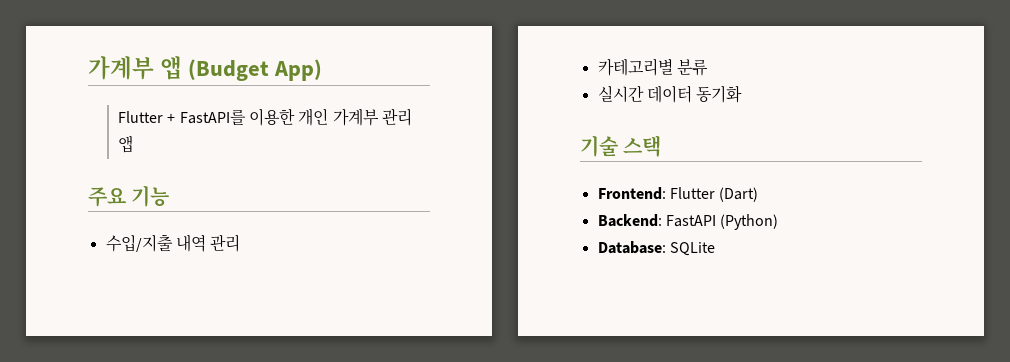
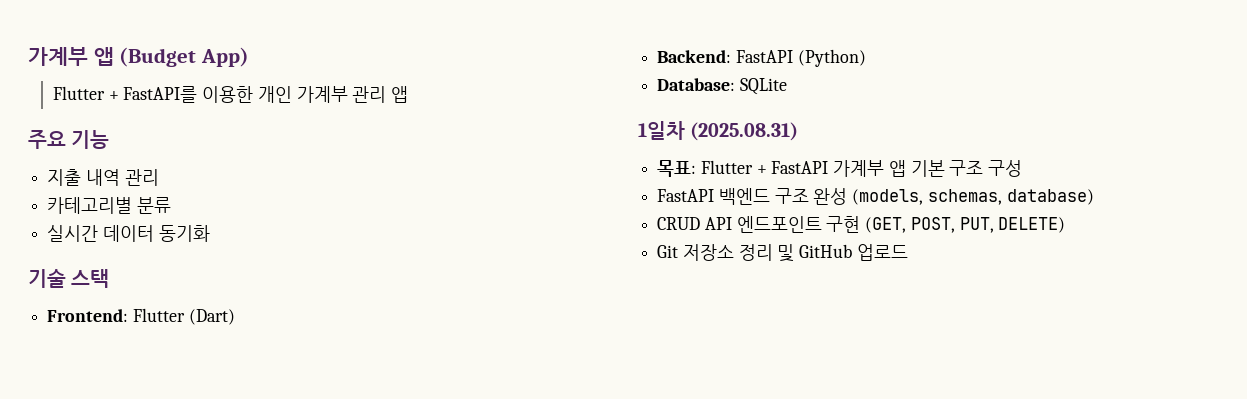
- 수입/지출 내역 관리
+ 지출 내역 관리
+ 1일차 (2025.08.31)
+ 목표: Flutter + FastAPI 가계부 앱 기본 구조 구성
+ FastAPI 백엔드 구조 완성 (models, schemas, database)
+ CRUD API 엔드포인트 구현 (GET, POST, PUT, DELETE)
+ Git 저장소 정리 및 GitHub 업로드

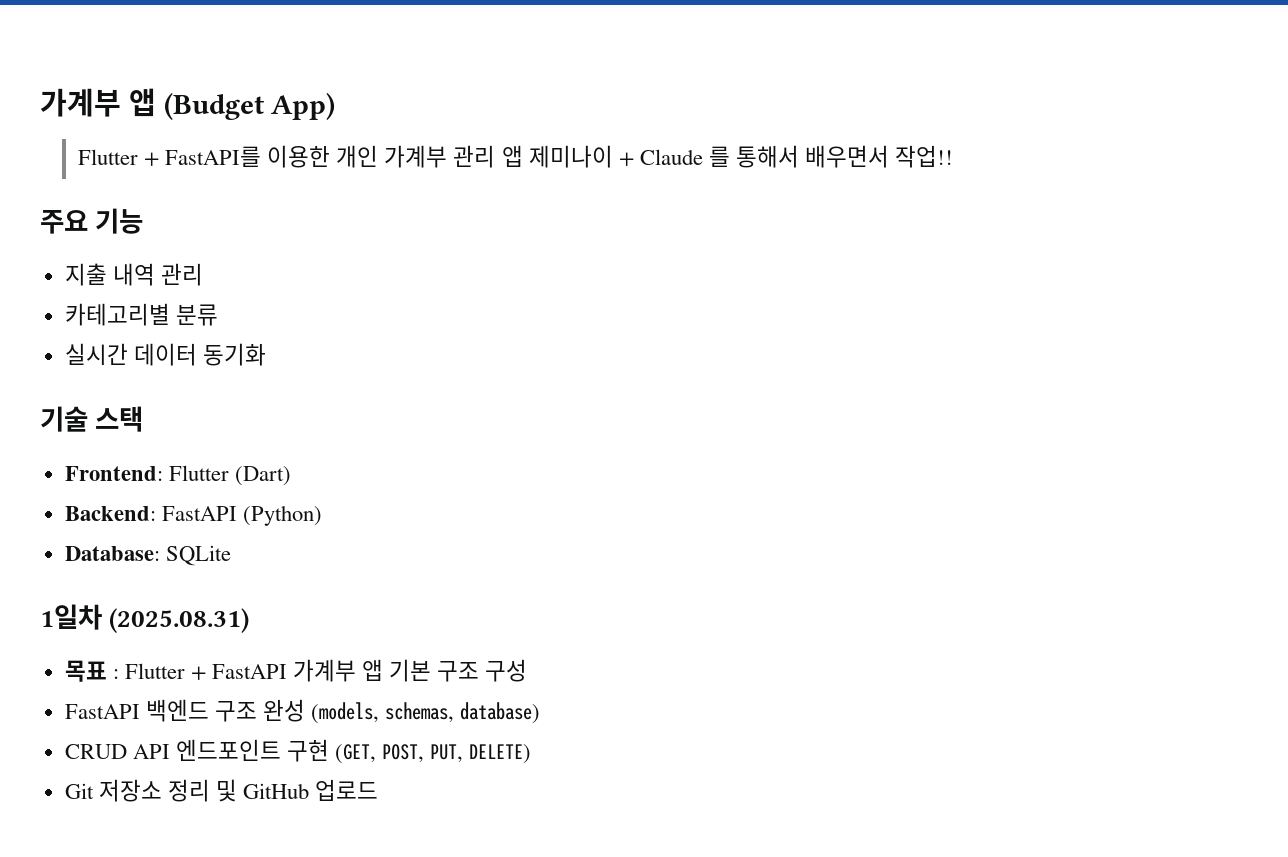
- Flutter + FastAPI를 이용한 개인 가계부 관리 앱
+ Flutter + FastAPI를 이용한 개인 가계부 관리 앱 제미나이 + Claude 를 통해서 배우면서 작업!!
- 목표: Flutter + FastAPI 가계부 앱 기본 구조 구성
+ 목표 : Flutter + FastAPI 가계부 앱 기본 구조 구성

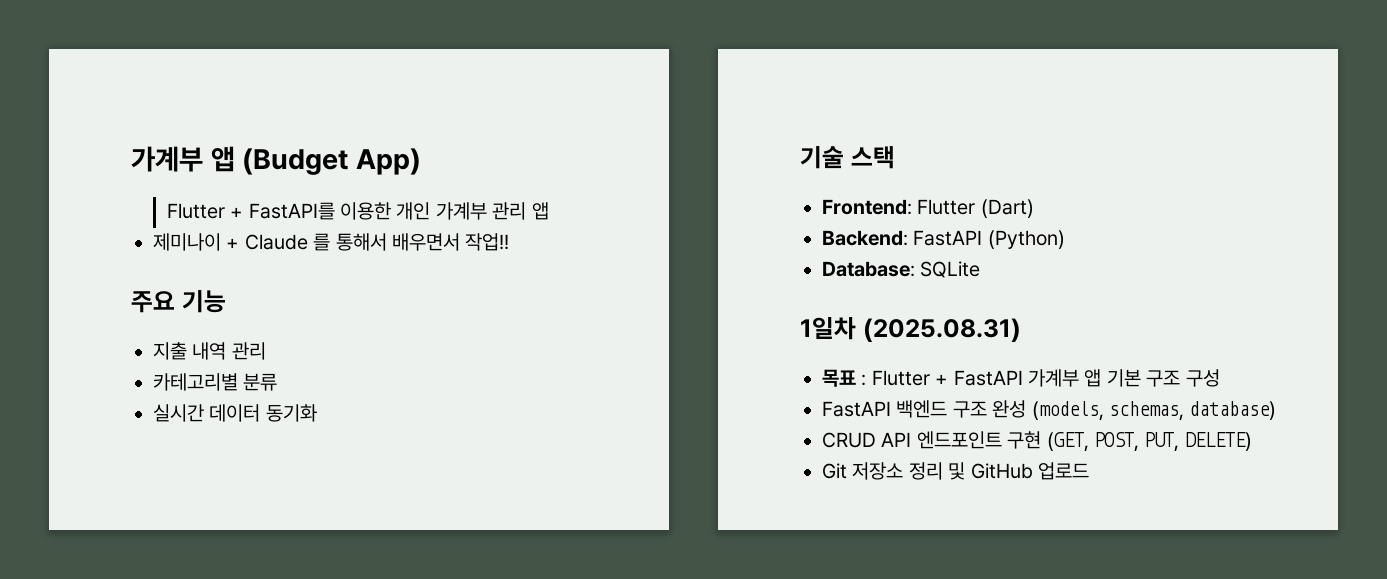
- Flutter + FastAPI를 이용한 개인 가계부 관리 앱 제미나이 + Claude 를 통해서 배우면서 작업!!
+ Flutter + FastAPI를 이용한 개인 가계부 관리 앱
+ 제미나이 + Claude 를 통해서 배우면서 작업!!

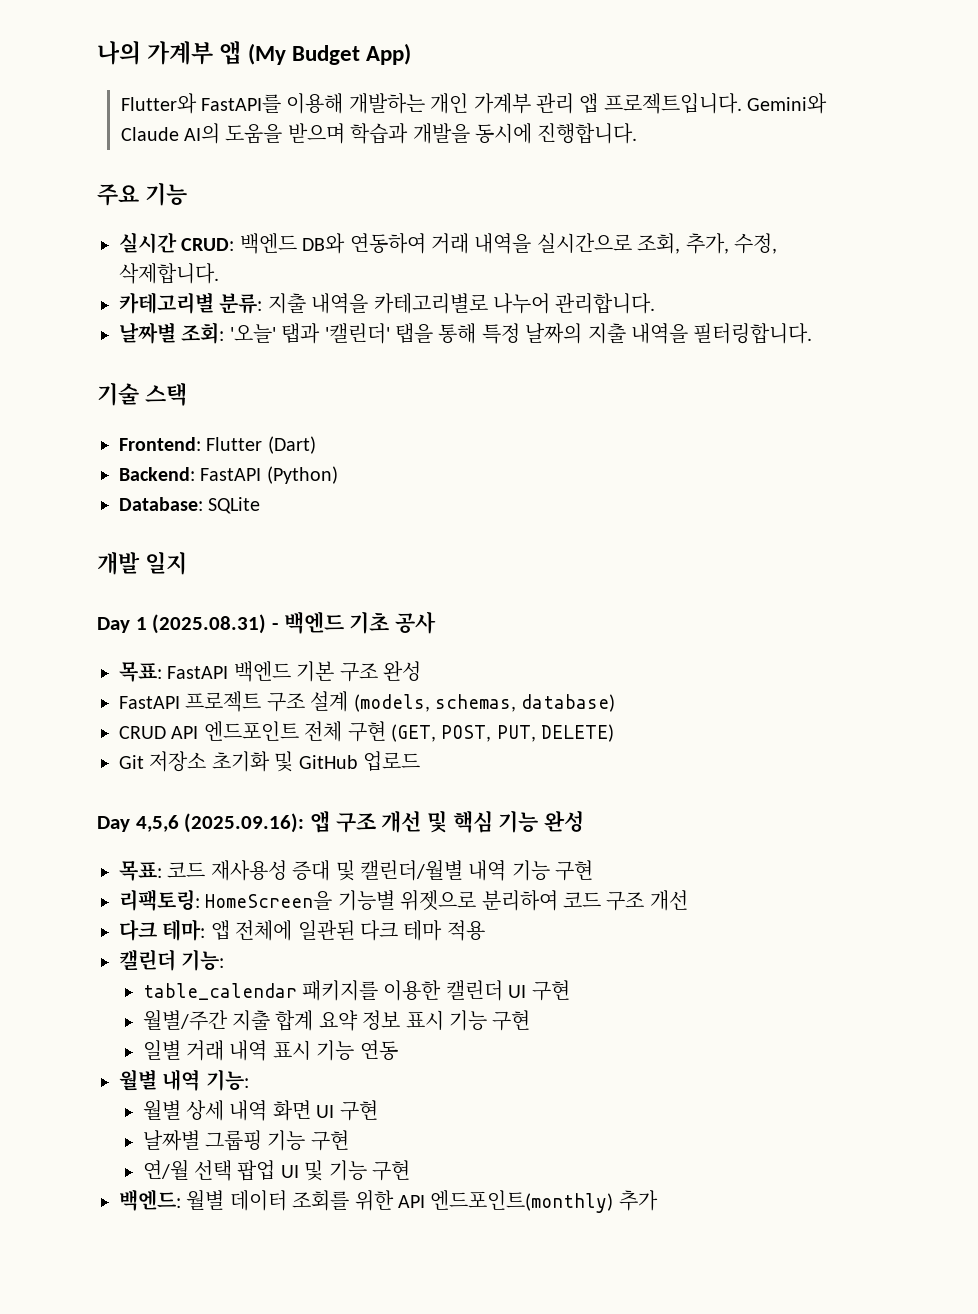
- 가계부 앱 (Budget App)
+ 나의 가계부 앱 (My Budget App)
- Flutter + FastAPI를 이용한 개인 가계부 관리 앱
- 제미나이 + Claude 를 통해서 배우면서 작업!!
+ Flutter와 FastAPI를 이용해 개발하는 개인 가계부 관리 앱 프로젝트입니다. Gemini와 Claude AI의 도움을 받으며 학습과 개발을 동시에 진행합니다.
  주요 기능
- 지출 내역 관리
- 카테고리별 분류
- 실시간 데이터 동기화
+ 실시간 CRUD: 백엔드 DB와 연동하여 거래 내역을 실시간으로 조회, 추가, 수정, 삭제합니다.
+ 카테고리별 분류: 지출 내역을 카테고리별로 나누어 관리합니다.
+ 날짜별 조회: '오늘' 탭과 '캘린더' 탭을 통해 특정 날짜의 지출 내역을 필터링합니다.
- 1일차 (2025.08.31)
- 목표 : Flutter + FastAPI 가계부 앱 기본 구조 구성
- FastAPI 백엔드 구조 완성 (models, schemas, database)
+ 개발 일지
+ Day 1 (2025.08.31) - 백엔드 기초 공사
+ 목표: FastAPI 백엔드 기본 구조 완성
+ FastAPI 프로젝트 구조 설계 (models, schemas, database)
- CRUD API 엔드포인트 구현 (GET, POST, PUT, DELETE)
+ CRUD API 엔드포인트 전체 구현 (GET, POST, PUT, DELETE)
- Git 저장소 정리 및 GitHub 업로드
+ Git 저장소 초기화 및 GitHub 업로드
+ Day 4,5,6 (2025.09.16): 앱 구조 개선 및 핵심 기능 완성
+ 목표: 코드 재사용성 증대 및 캘린더/월별 내역 기능 구현
+ 리팩토링: HomeScreen을 기능별 위젯으로 분리하여 코드 구조 개선
+ 다크 테마: 앱 전체에 일관된 다크 테마 적용
+ 캘린더 기능:
+ table_calendar 패키지를 이용한 캘린더 UI 구현
+ 월별/주간 지출 합계 요약 정보 표시 기능 구현
+ 일별 거래 내역 표시 기능 연동
+ 월별 내역 기능:
+ 월별 상세 내역 화면 UI 구현
+ 날짜별 그룹핑 기능 구현
+ 연/월 선택 팝업 UI 및 기능 구현
+ 백엔드: 월별 데이터 조회를 위한 API 엔드포인트(monthly) 추가

